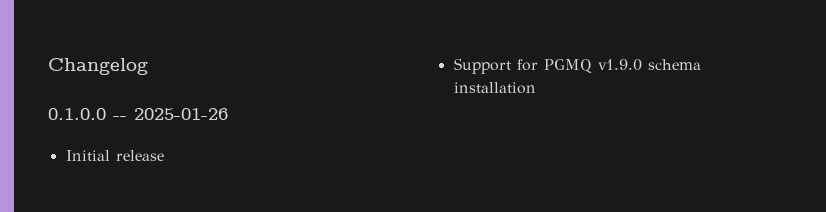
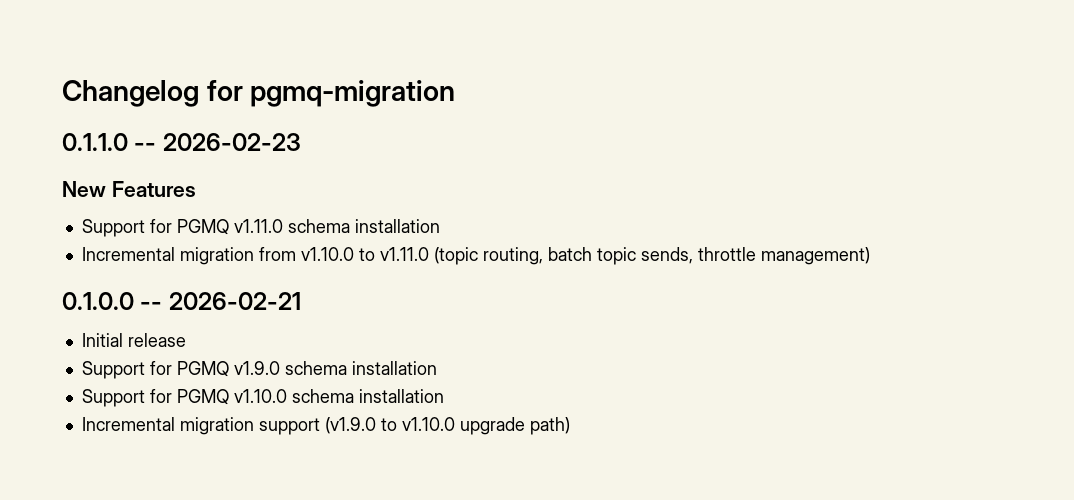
- Changelog
+ Changelog for pgmq-migration
+ 0.1.1.0 -- 2026-02-23
+ New Features
+ Support for PGMQ v1.11.0 schema installation
+ Incremental migration from v1.10.0 to v1.11.0 (topic routing, batch topic sends, throttle management)
- 0.1.0.0 -- 2025-01-26
+ 0.1.0.0 -- 2026-02-21
+ Support for PGMQ v1.10.0 schema installation
+ Incremental migration support (v1.9.0 to v1.10.0 upgrade path)

